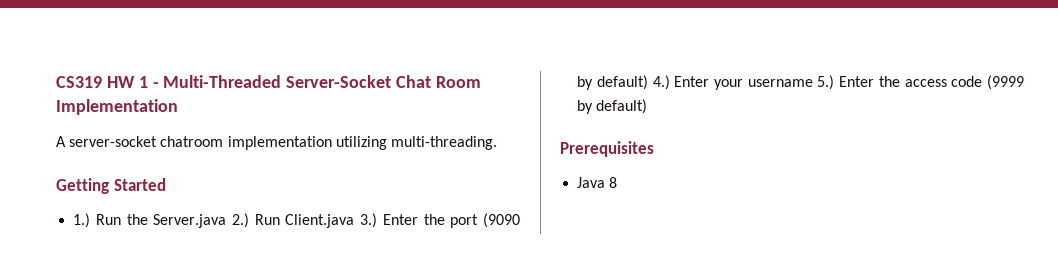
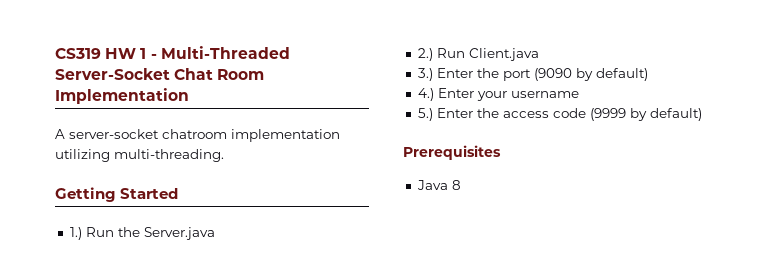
- 1.) Run the Server.java 2.) Run Client.java 3.) Enter the port (9090 by default) 4.) Enter your username 5.) Enter the access code (9999 by default)
+ 1.) Run the Server.java
+ 2.) Run Client.java
+ 3.) Enter the port (9090 by default)
+ 4.) Enter your username
+ 5.) Enter the access code (9999 by default)

